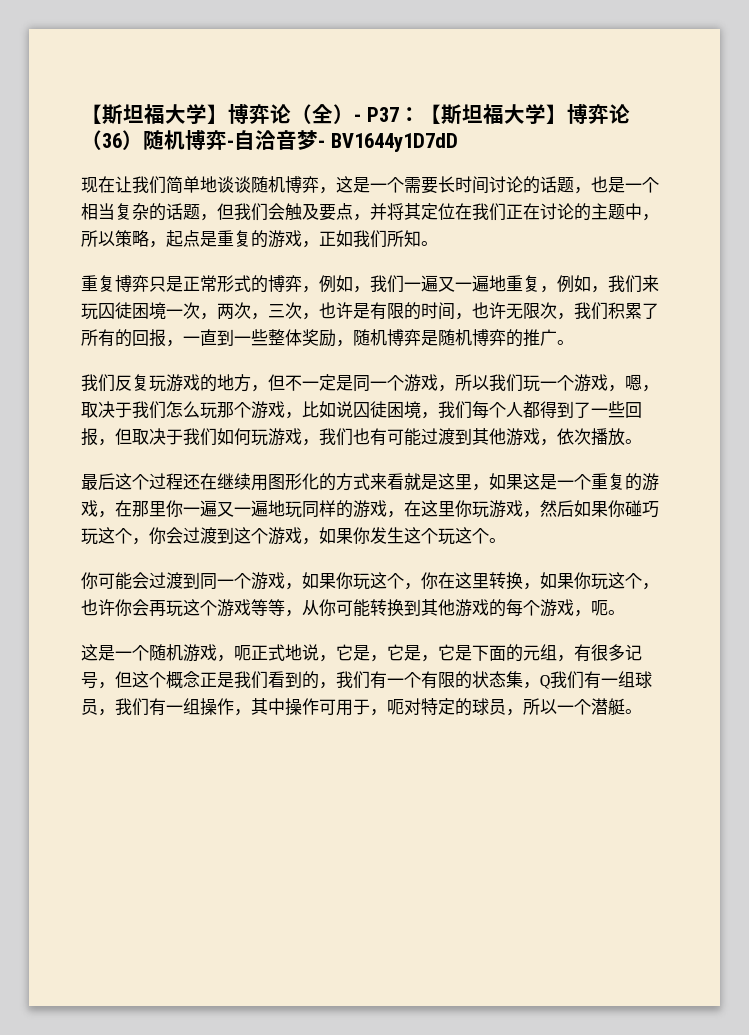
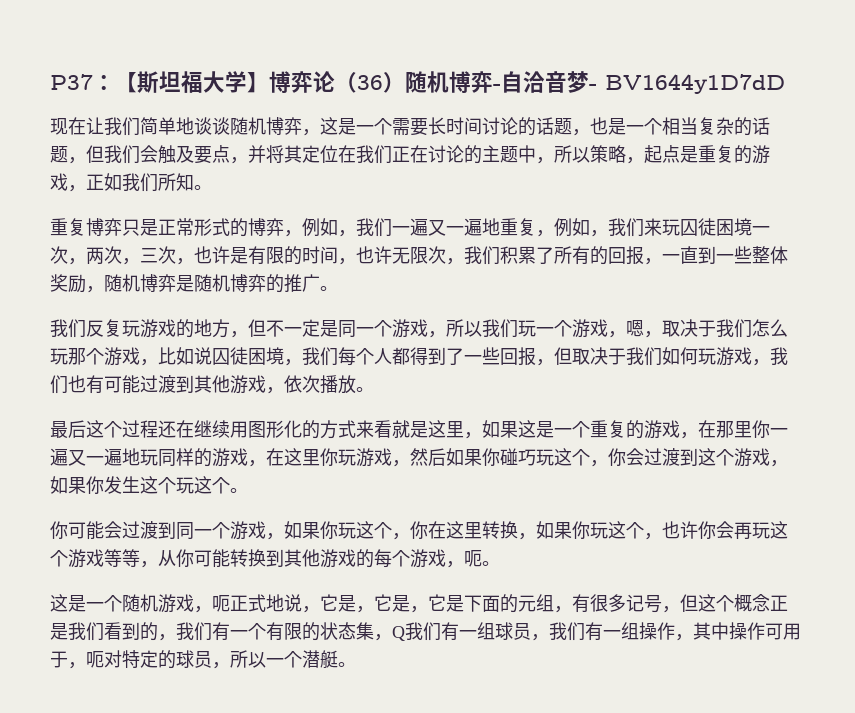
- 【斯坦福大学】博弈论（全）- P37：【斯坦福大学】博弈论（36）随机博弈-自洽音梦- BV1644y1D7dD
+ P37：【斯坦福大学】博弈论（36）随机博弈-自洽音梦- BV1644y1D7dD

